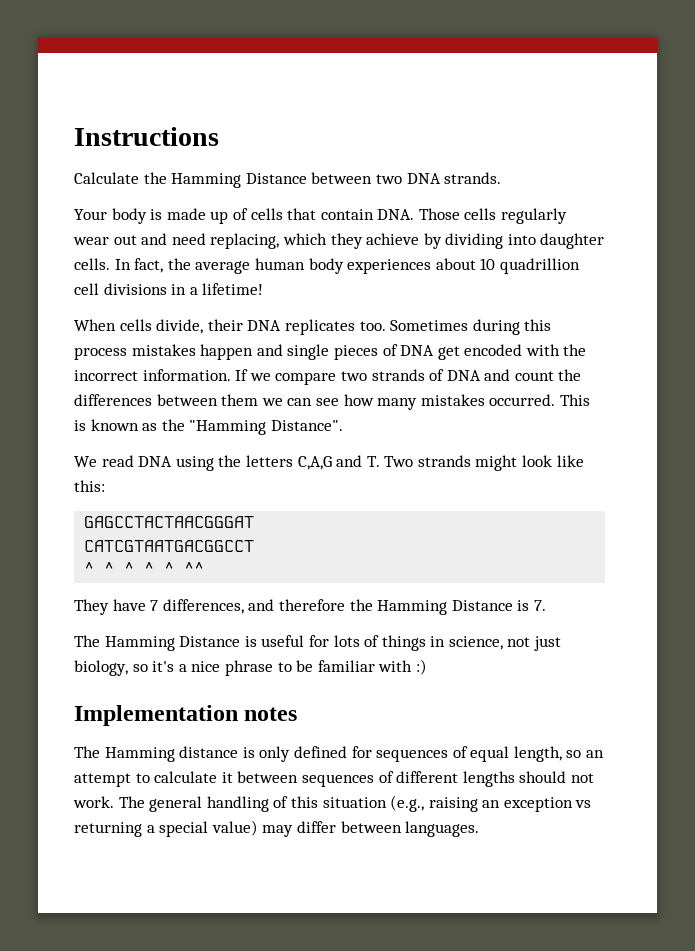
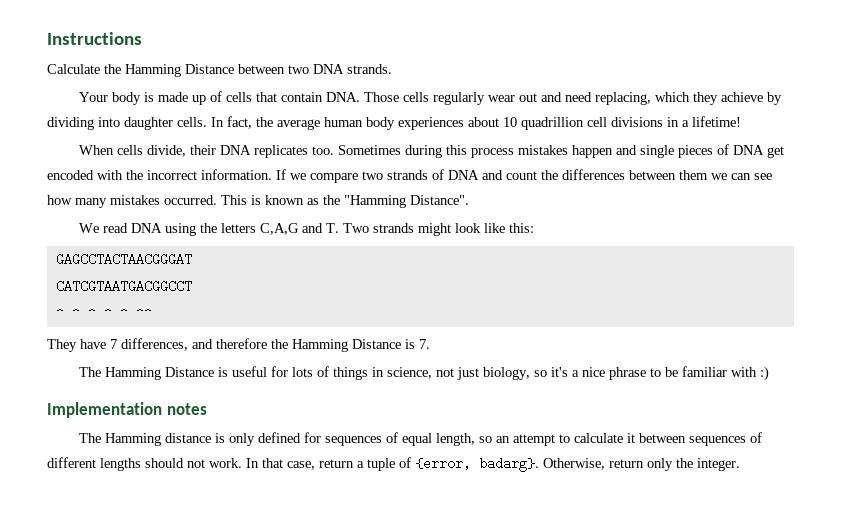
- The general handling of this situation (e.g., raising an exception vs returning a special value) may differ between languages.
+ In that case, return a tuple of {error, badarg}. Otherwise, return only the integer.

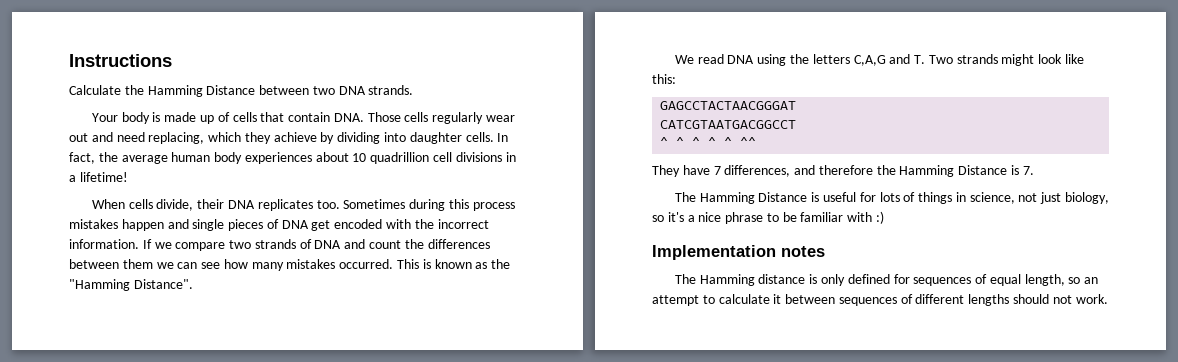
- In that case, return a tuple of {error, badarg}. Otherwise, return only the integer.

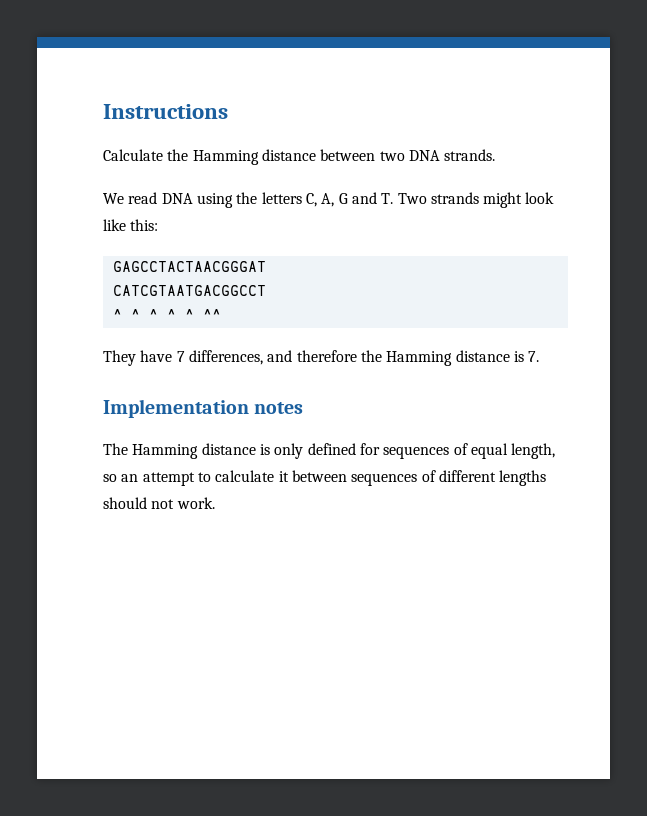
- Calculate the Hamming Distance between two DNA strands.
+ Calculate the Hamming distance between two DNA strands.
- Your body is made up of cells that contain DNA. Those cells regularly wear out and need replacing, which they achieve by dividing into daughter cells. In fact, the average human body experiences about 10 quadrillion cell divisions in a lifetime!
- When cells divide, their DNA replicates too. Sometimes during this process mistakes happen and single pieces of DNA get encoded with the incorrect information. If we compare two strands of DNA and count the differences between them we can see how many mistakes occurred. This is known as the "Hamming Distance".
- We read DNA using the letters C,A,G and T. Two strands might look like this:
+ We read DNA using the letters C, A, G and T. Two strands might look like this:
- They have 7 differences, and therefore the Hamming Distance is 7.
+ They have 7 differences, and therefore the Hamming distance is 7.
- The Hamming Distance is useful for lots of things in science, not just biology, so it's a nice phrase to be familiar with :)

